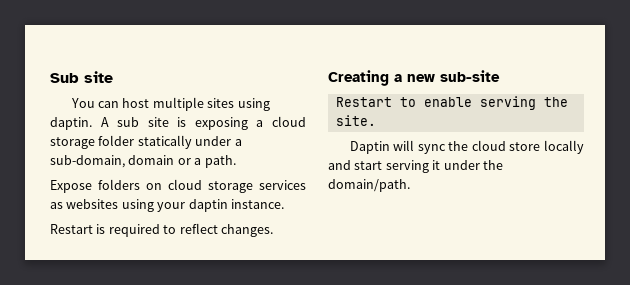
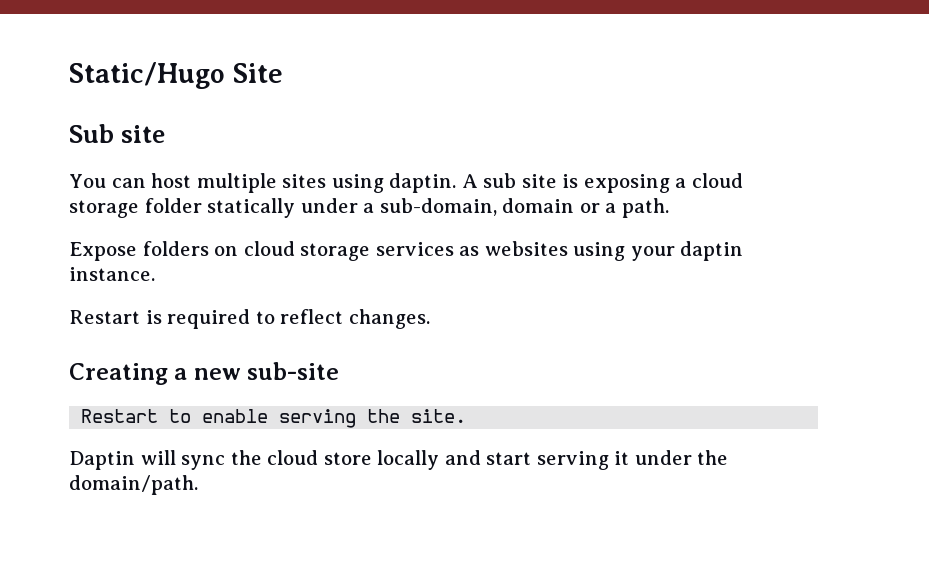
+ Static/Hugo Site

